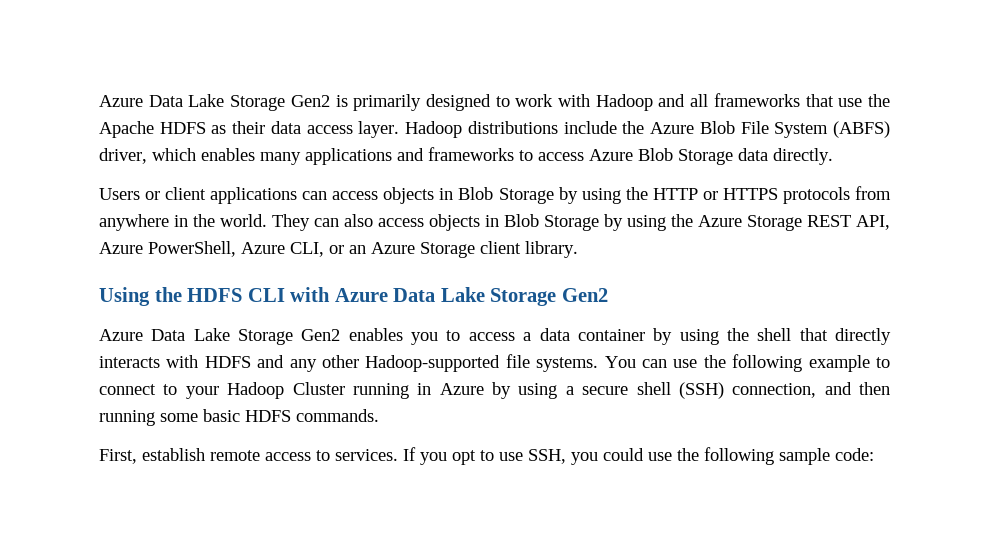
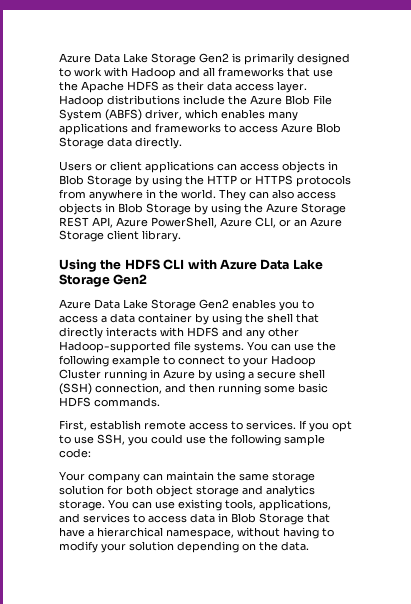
+ Your company can maintain the same storage solution for both object storage and analytics storage. You can use existing tools, applications, and services to access data in Blob Storage that have a hierarchical namespace, without having to modify your solution depending on the data.

